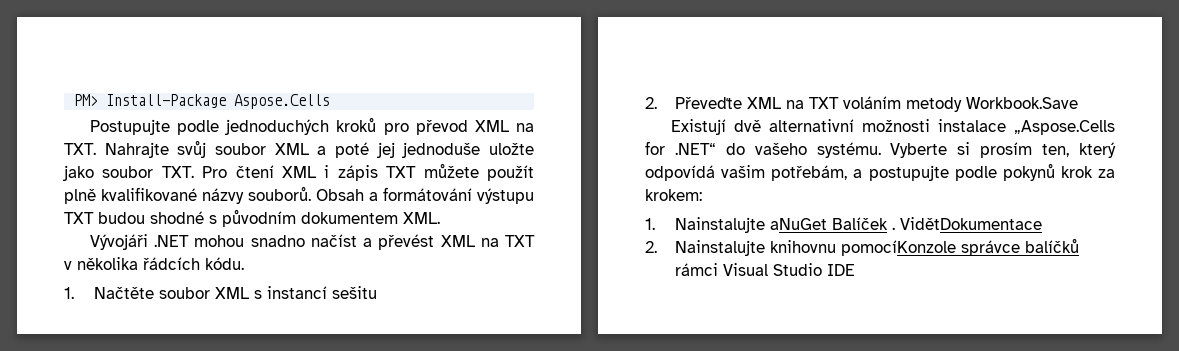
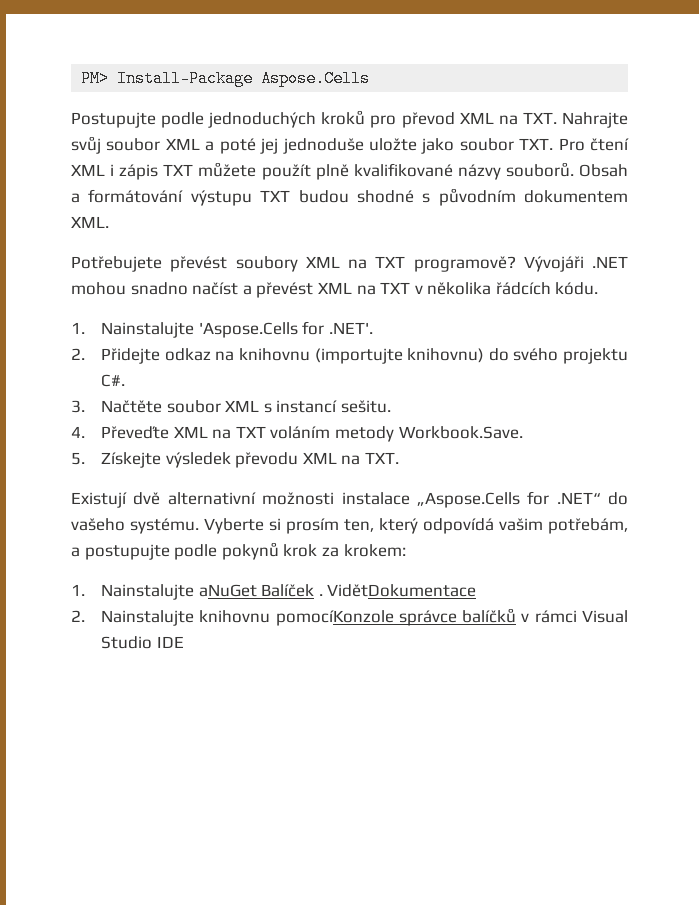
+ Potřebujete převést soubory XML na TXT programově?
- 1. Načtěte soubor XML s instancí sešitu
- 2. Převeďte XML na TXT voláním metody Workbook.Save
+ 1. Nainstalujte 'Aspose.Cells for .NET'.
+ 2. Přidejte odkaz na knihovnu (importujte knihovnu) do svého projektu C#.
+ 3. Načtěte soubor XML s instancí sešitu.
+ 4. Převeďte XML na TXT voláním metody Workbook.Save.
+ 5. Získejte výsledek převodu XML na TXT.
- 2. Nainstalujte knihovnu pomocíKonzole správce balíčků rámci Visual Studio IDE
+ 2. Nainstalujte knihovnu pomocíKonzole správce balíčků v rámci Visual Studio IDE

